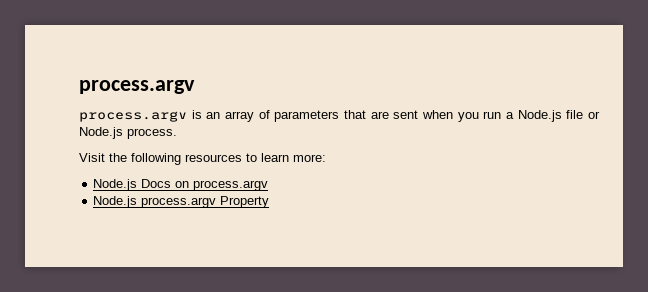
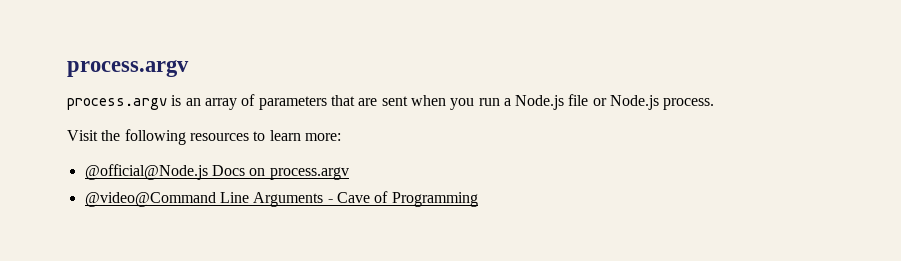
- Node.js Docs on process.argv
+ @official@Node.js Docs on process.argv
- Node.js process.argv Property
+ @video@Command Line Arguments - Cave of Programming

